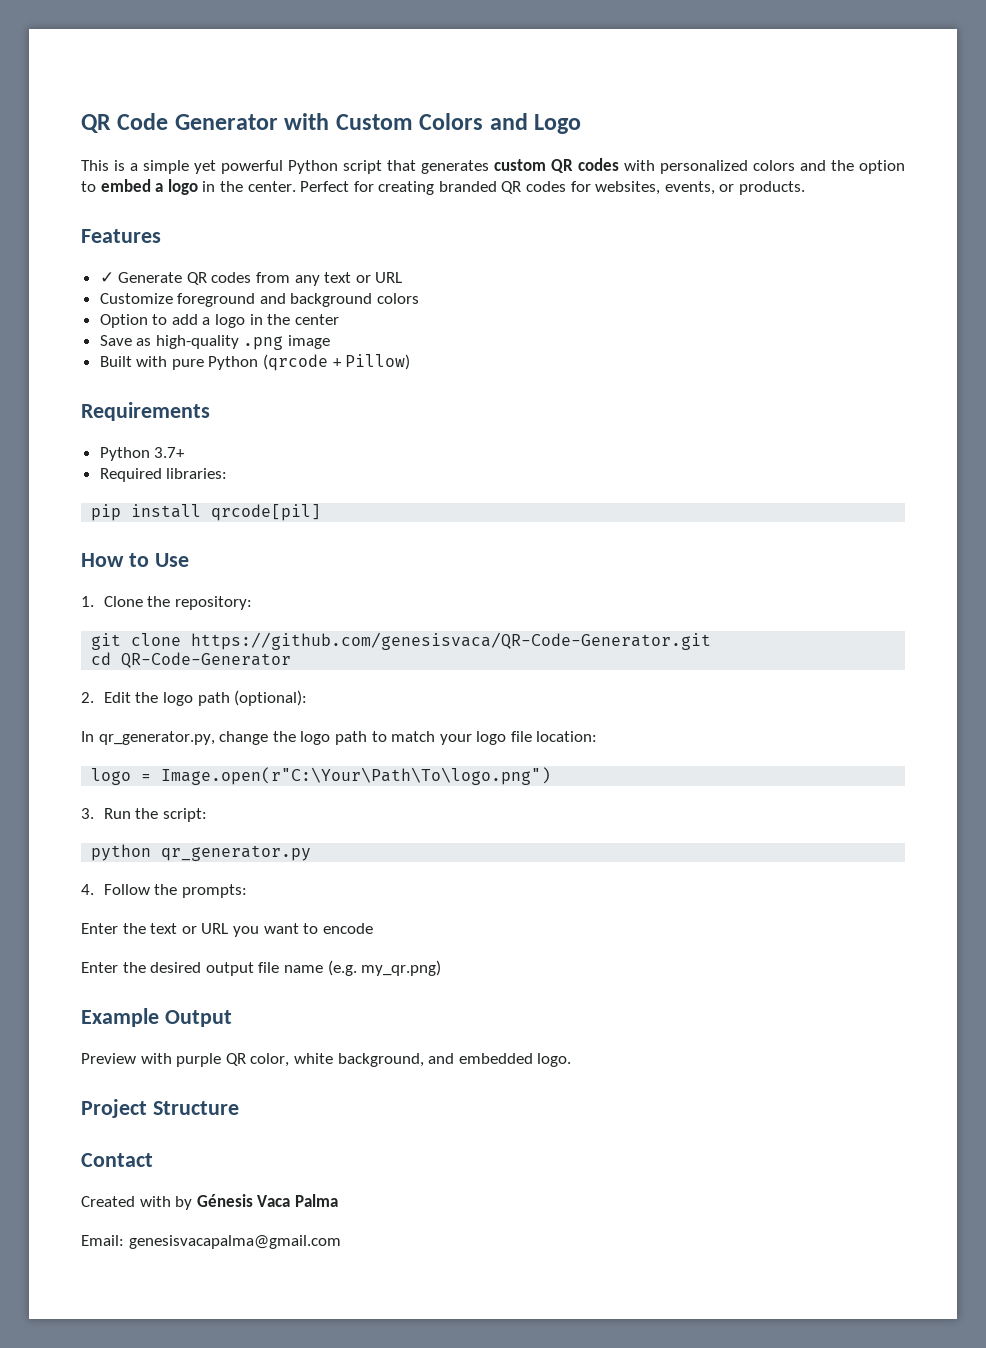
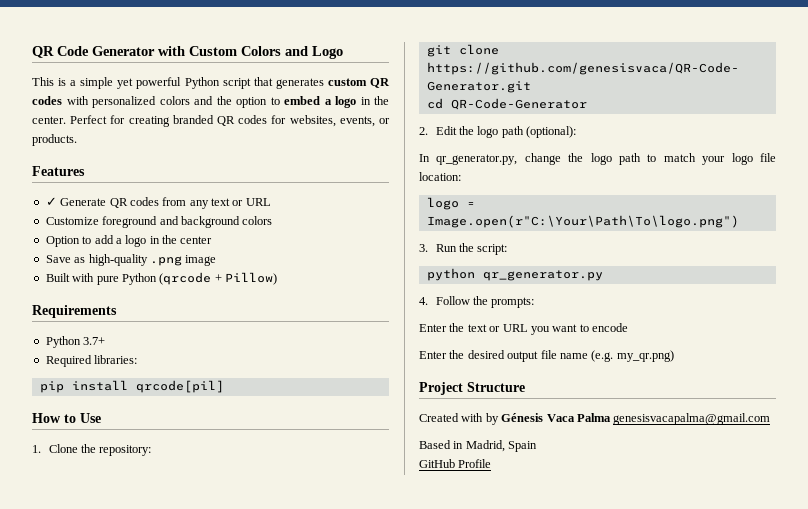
- Example Output
- Preview with purple QR color, white background, and embedded logo.
- Contact
- Created with by Génesis Vaca Palma
- Email: genesisvacapalma@gmail.com
+ Created with by Génesis Vaca Palma genesisvacapalma@gmail.com
+ Based in Madrid, Spain
+ GitHub Profile

